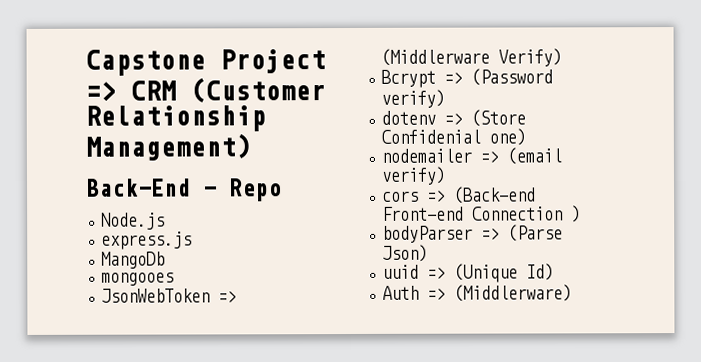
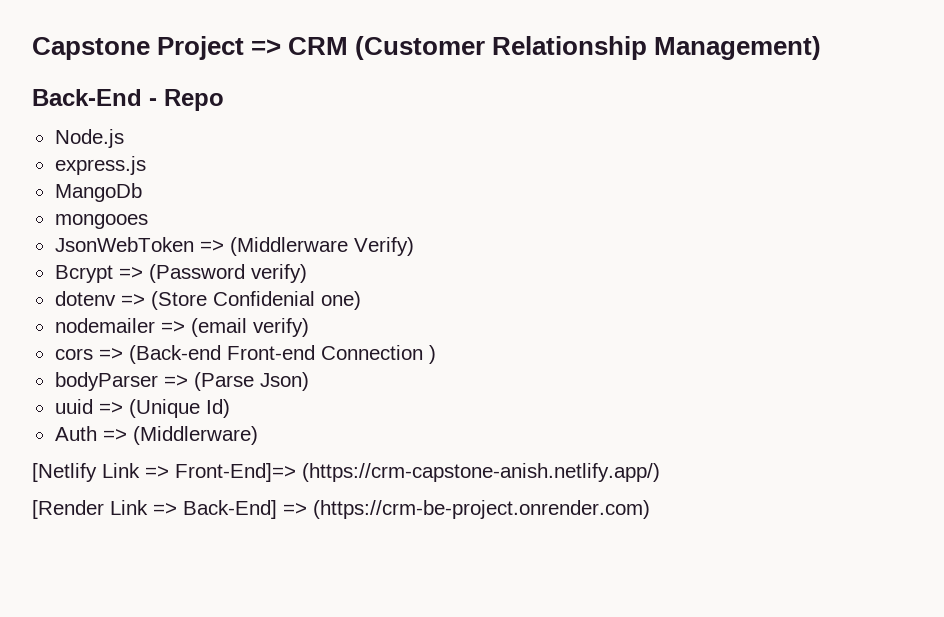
+ [Netlify Link => Front-End]=> (https://crm-capstone-anish.netlify.app/)
+ [Render Link => Back-End] => (https://crm-be-project.onrender.com)

